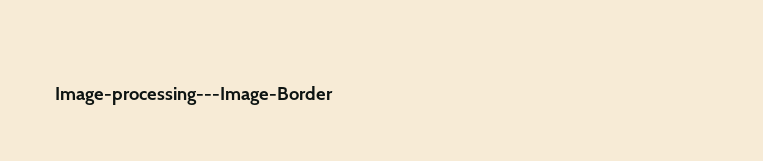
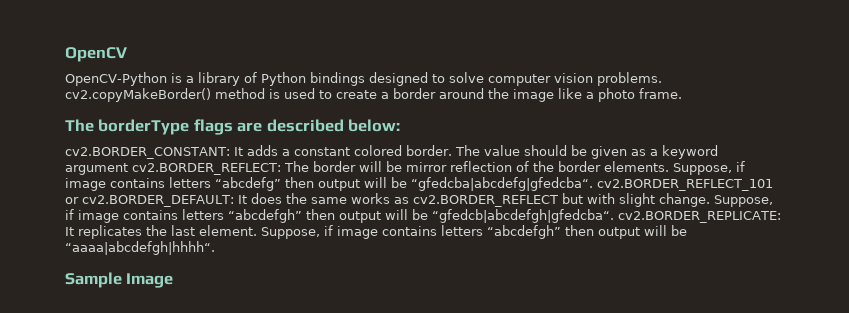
- Image-processing---Image-Border
+ OpenCV
+ OpenCV-Python is a library of Python bindings designed to solve computer vision problems. cv2.copyMakeBorder() method is used to create a border around the image like a photo frame.
+ The borderType flags are described below:
+ cv2.BORDER_CONSTANT: It adds a constant colored border. The value should be given as a keyword argument cv2.BORDER_REFLECT: The border will be mirror reflection of the border elements. Suppose, if image contains letters “abcdefg” then output will be “gfedcba|abcdefg|gfedcba“. cv2.BORDER_REFLECT_101 or cv2.BORDER_DEFAULT: It does the same works as cv2.BORDER_REFLECT but with slight change. Suppose, if image contains letters “abcdefgh” then output will be “gfedcb|abcdefgh|gfedcba“. cv2.BORDER_REPLICATE: It replicates the last element. Suppose, if image contains letters “abcdefgh” then output will be “aaaa|abcdefgh|hhhh“.
+ Sample Image

